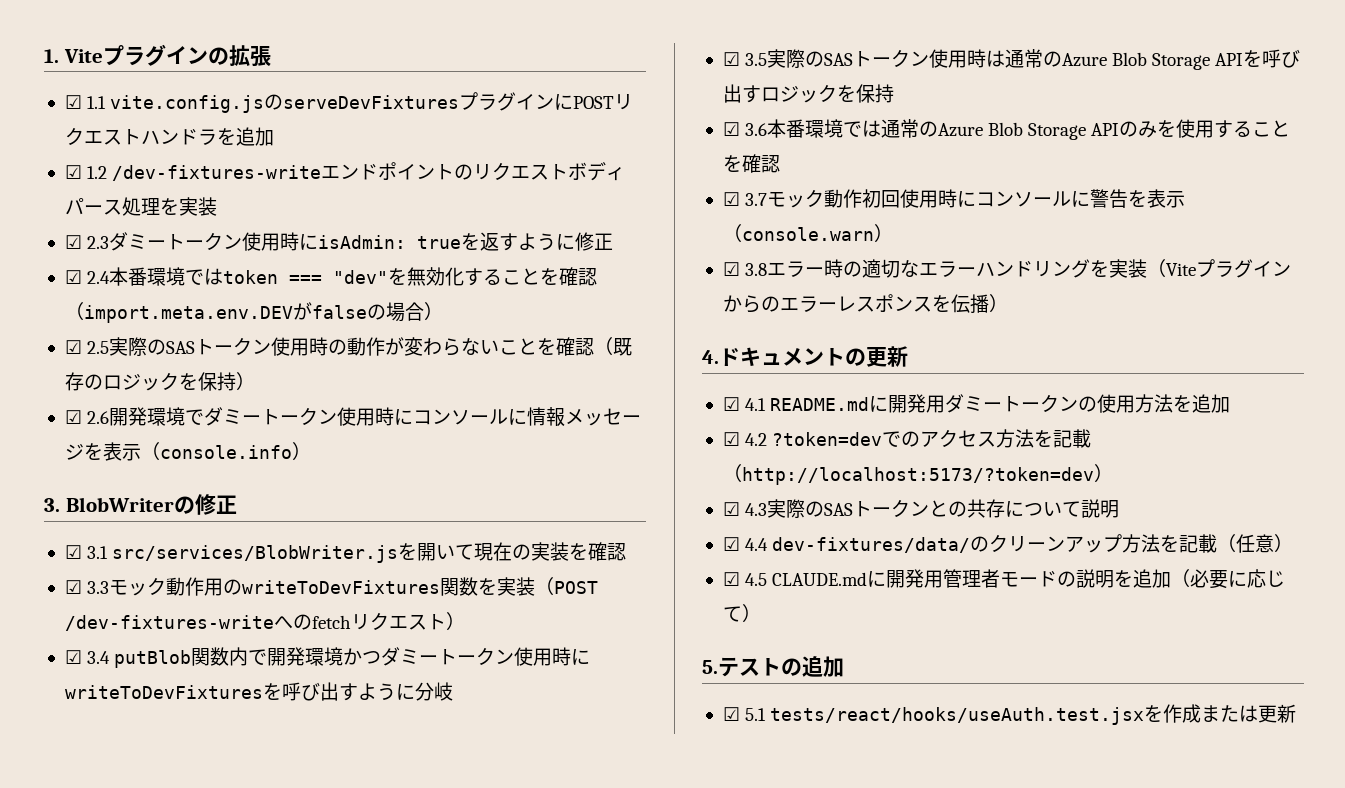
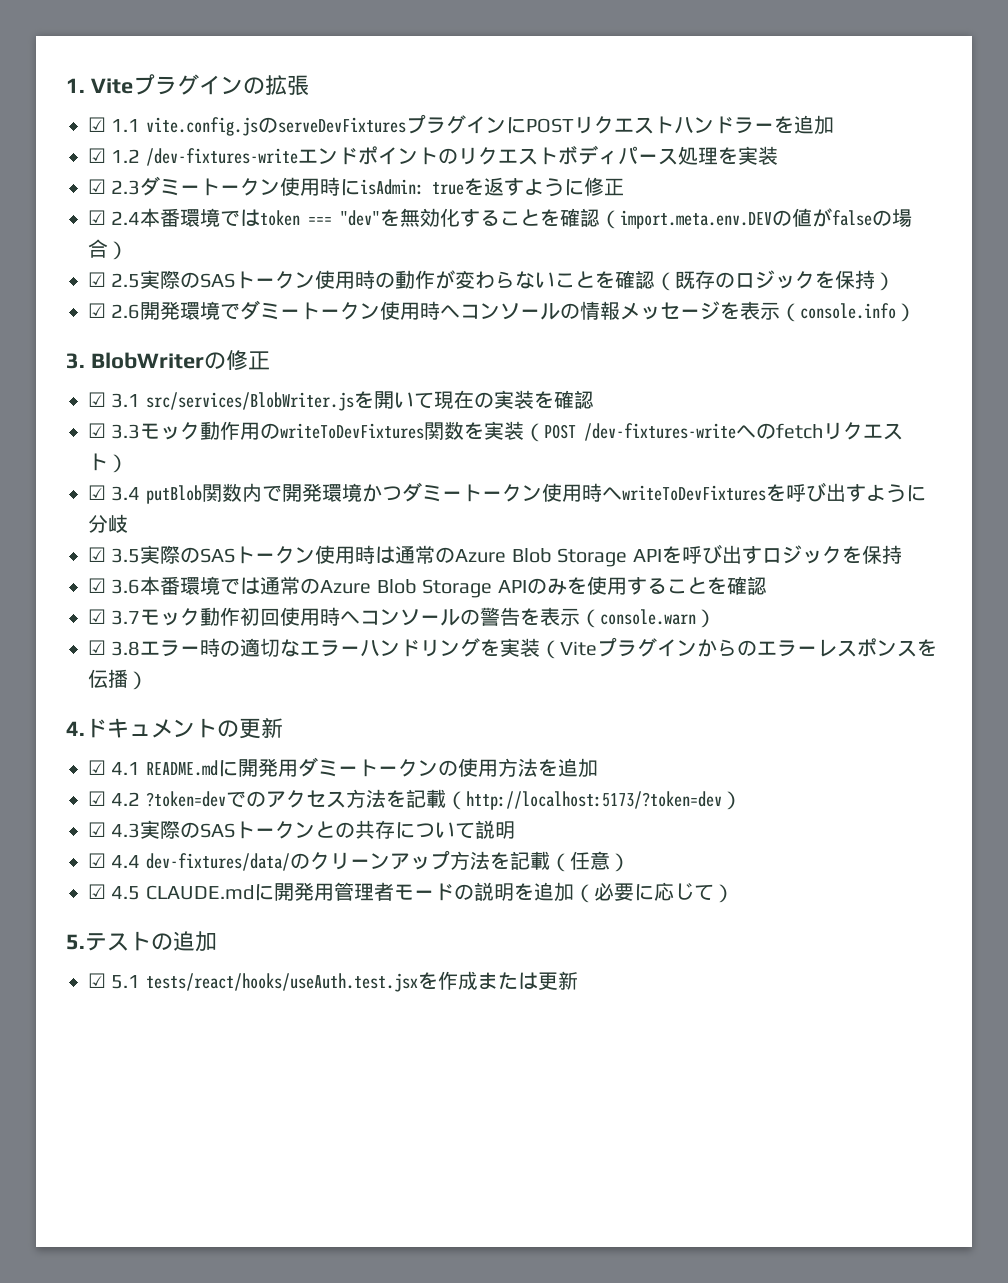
- ☑ 1.1 vite.config.jsのserveDevFixturesプラグインにPOSTリクエストハンドラを追加
+ ☑ 1.1 vite.config.jsのserveDevFixturesプラグインにPOSTリクエストハンドラーを追加
- ☑ 2.4本番環境ではtoken === "dev"を無効化することを確認（import.meta.env.DEVがfalseの場合）
+ ☑ 2.4本番環境ではtoken === "dev"を無効化することを確認（import.meta.env.DEVの値がfalseの場合）
- ☑ 2.6開発環境でダミートークン使用時にコンソールに情報メッセージを表示（console.info）
+ ☑ 2.6開発環境でダミートークン使用時へコンソールの情報メッセージを表示（console.info）
- ☑ 3.4 putBlob関数内で開発環境かつダミートークン使用時にwriteToDevFixturesを呼び出すように分岐
+ ☑ 3.4 putBlob関数内で開発環境かつダミートークン使用時へwriteToDevFixturesを呼び出すように分岐
- ☑ 3.7モック動作初回使用時にコンソールに警告を表示（console.warn）
+ ☑ 3.7モック動作初回使用時へコンソールの警告を表示（console.warn）

